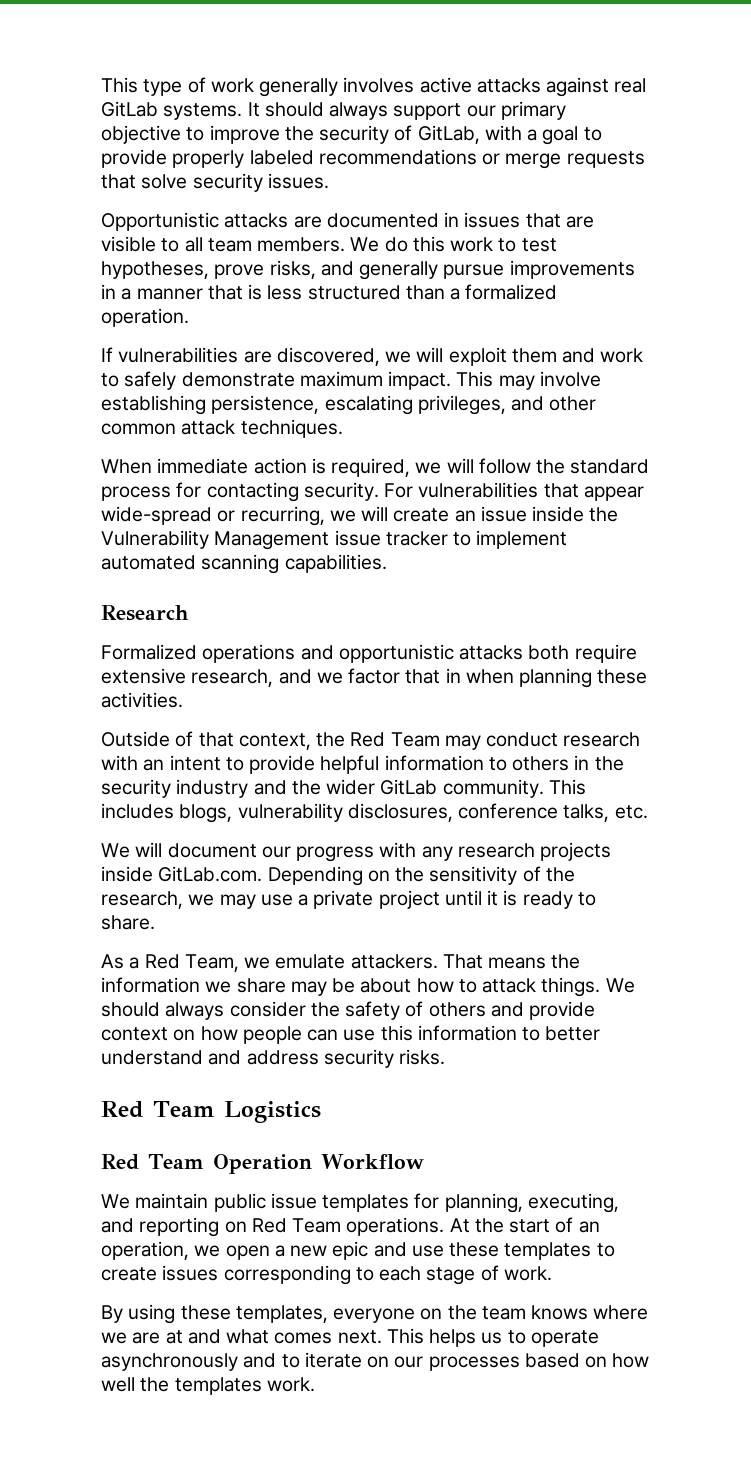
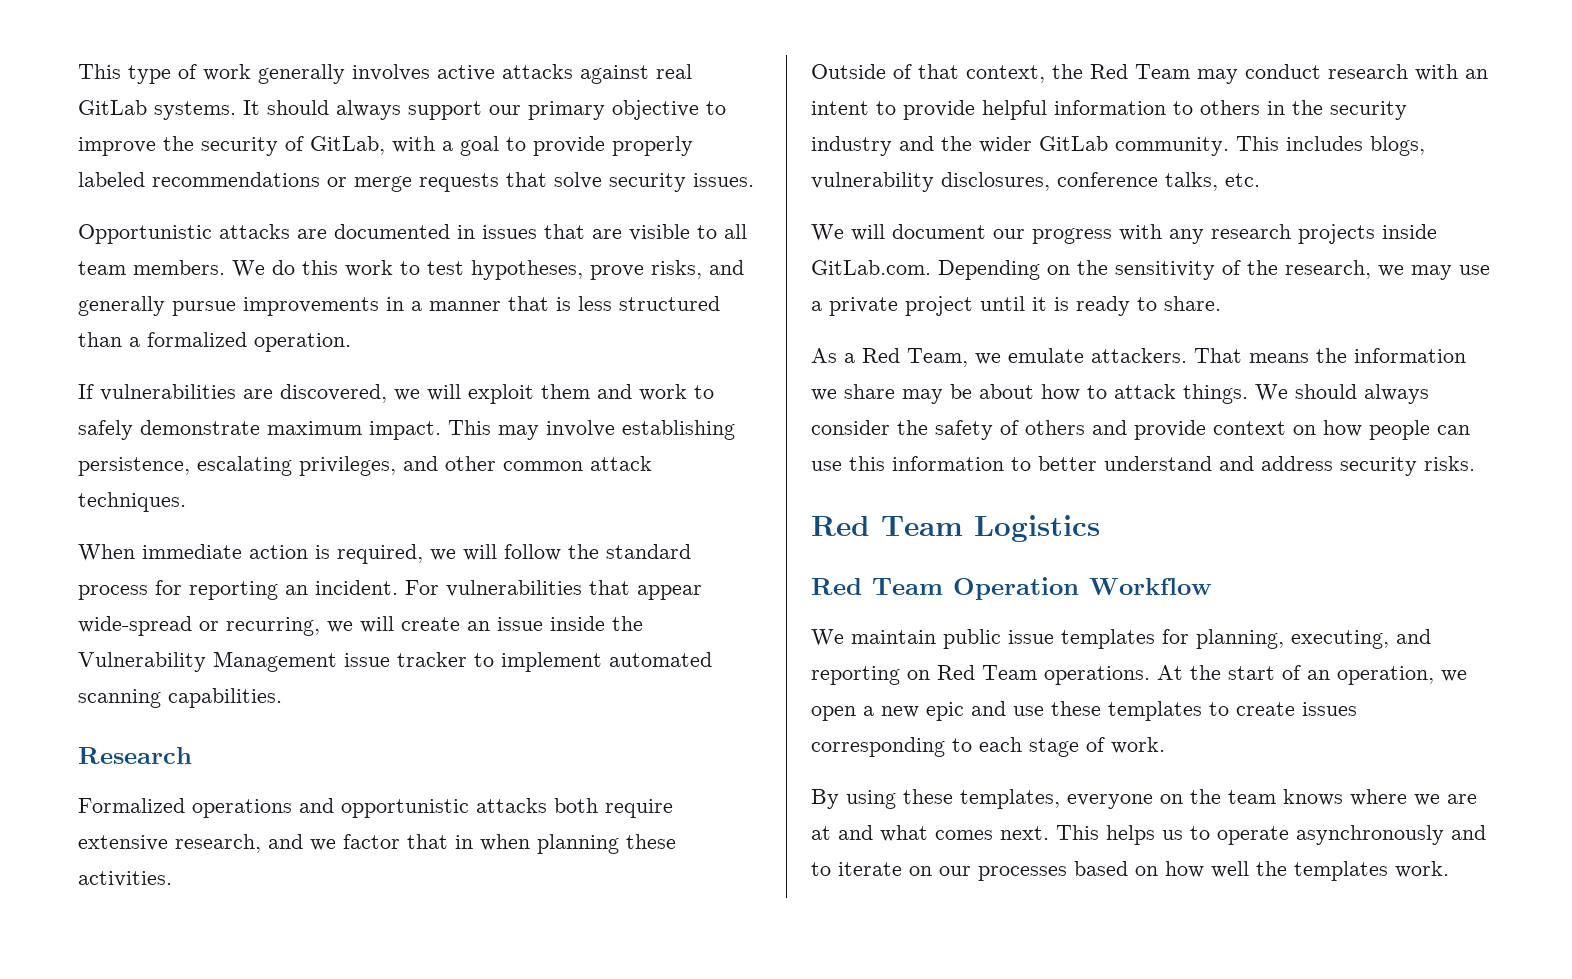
- When immediate action is required, we will follow the standard process for contacting security.
+ When immediate action is required, we will follow the standard process for reporting an incident.

